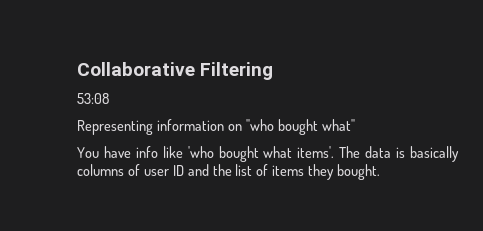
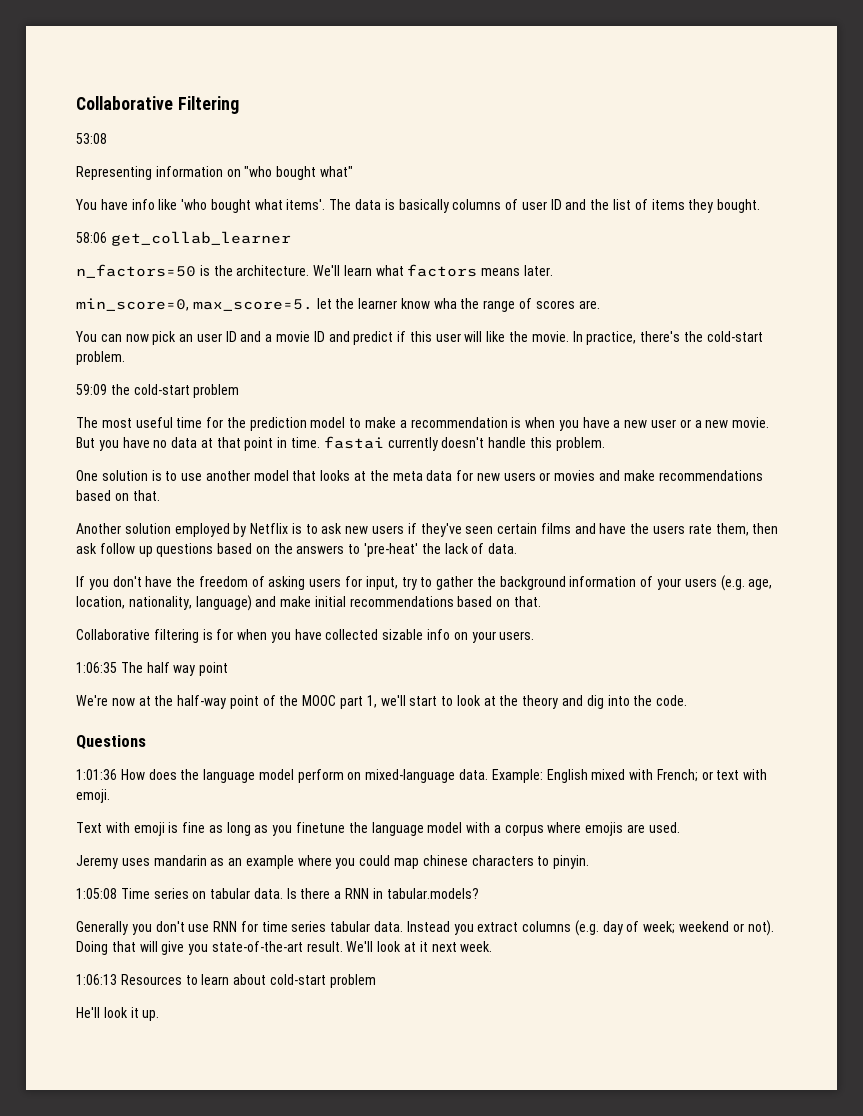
+ 58:06 get_collab_learner
+ n_factors=50 is the architecture. We'll learn what factors means later.
+ min_score=0, max_score=5. let the learner know wha the range of scores are.
+ You can now pick an user ID and a movie ID and predict if this user will like the movie. In practice, there's the cold-start problem.
+ 59:09 the cold-start problem
+ The most useful time for the prediction model to make a recommendation is when you have a new user or a new movie. But you have no data at that point in time. fastai currently doesn't handle this problem.
+ One solution is to use another model that looks at the meta data for new users or movies and make recommendations based on that.
+ Another solution employed by Netflix is to ask new users if they've seen certain films and have the users rate them, then ask follow up questions based on the answers to 'pre-heat' the lack of data.
+ If you don't have the freedom of asking users for input, try to gather the background information of your users (e.g. age, location, nationality, language) and make initial recommendations based on that.
+ Collaborative filtering is for when you have collected sizable info on your users.
+ 1:06:35 The half way point
+ We're now at the half-way point of the MOOC part 1, we'll start to look at the theory and dig into the code.
+ Questions
+ 1:01:36 How does the language model perform on mixed-language data. Example: English mixed with French; or text with emoji.
+ Text with emoji is fine as long as you finetune the language model with a corpus where emojis are used.
+ Jeremy uses mandarin as an example where you could map chinese characters to pinyin.
+ 1:05:08 Time series on tabular data. Is there a RNN in tabular.models?
+ Generally you don't use RNN for time series tabular data. Instead you extract columns (e.g. day of week; weekend or not). Doing that will give you state-of-the-art result. We'll look at it next week.
+ 1:06:13 Resources to learn about cold-start problem
+ He'll look it up.

